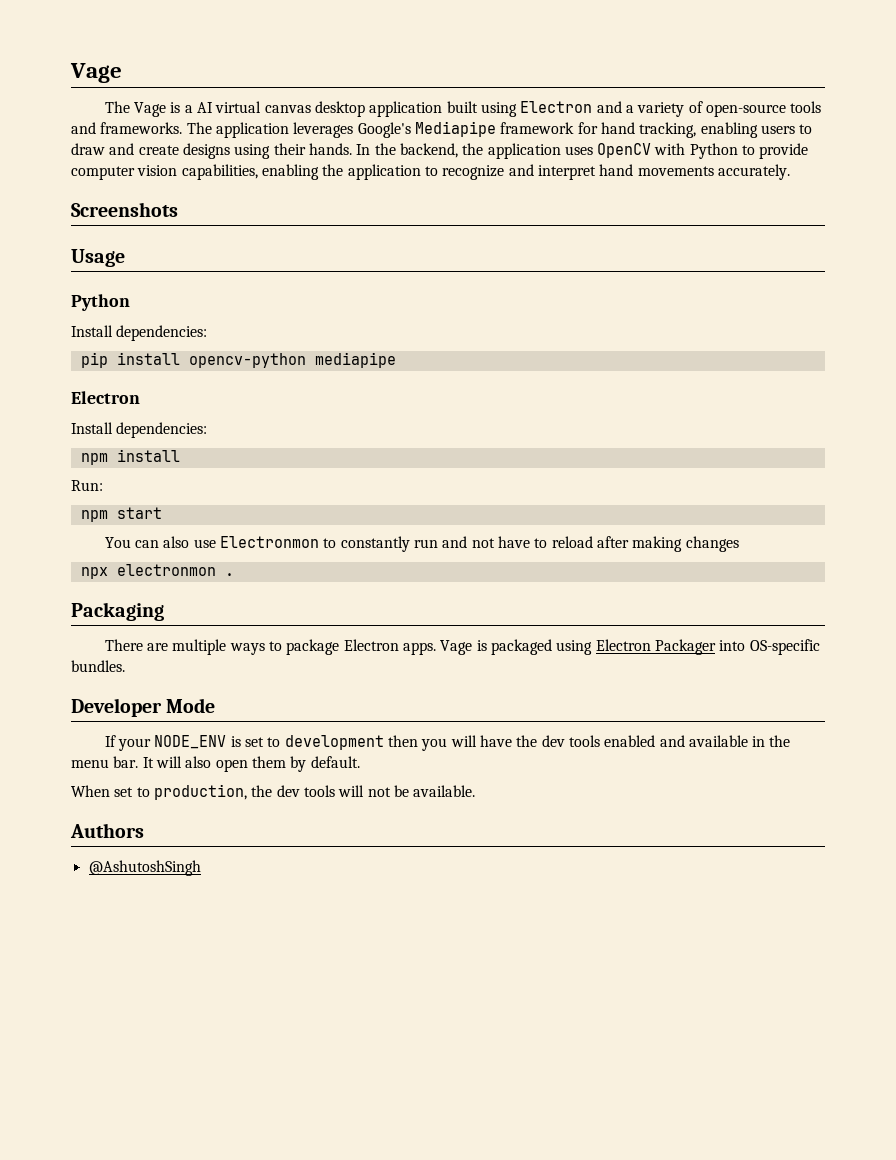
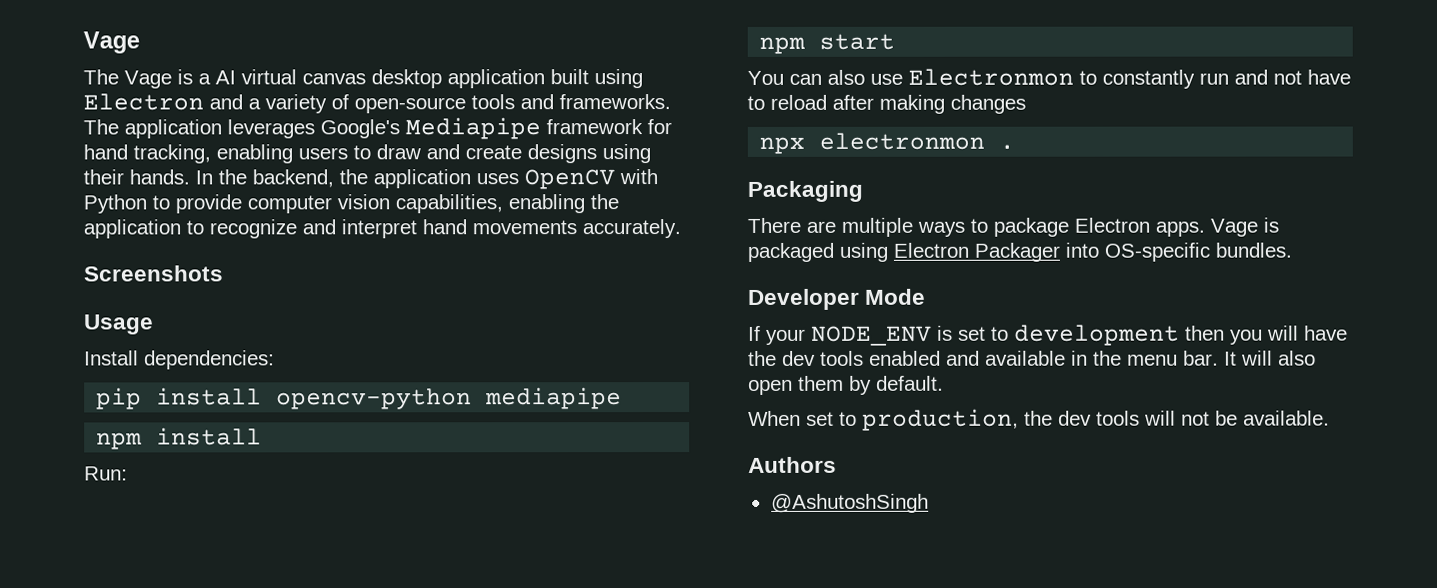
  Usage
- Python
  pip install opencv-python mediapipe
- Electron
- Install dependencies:

